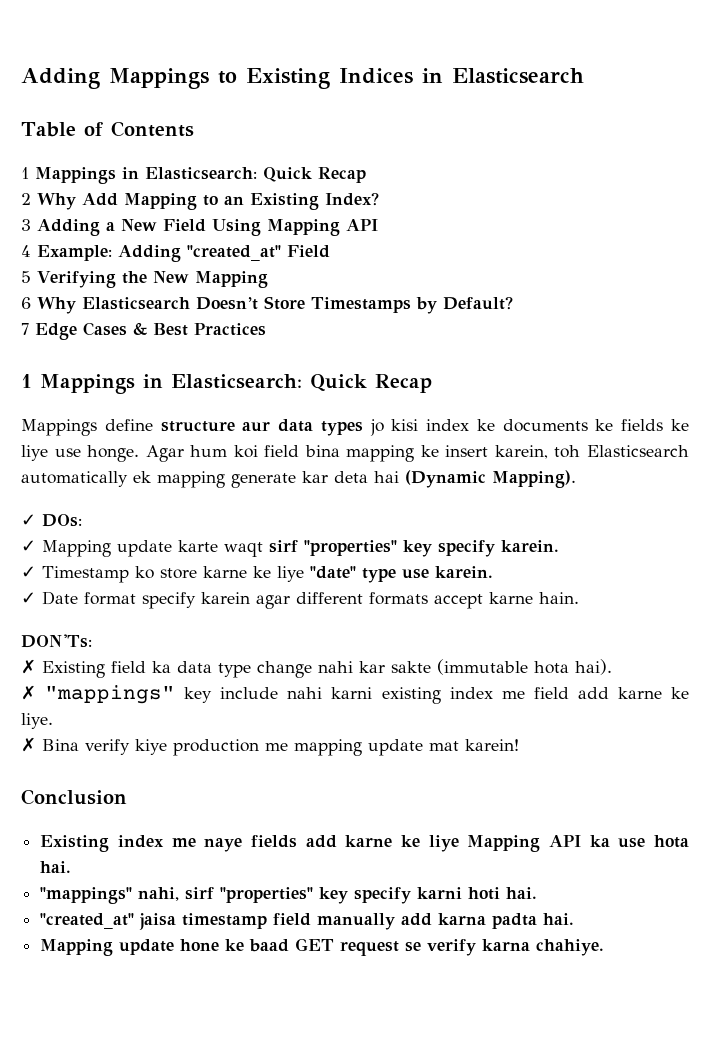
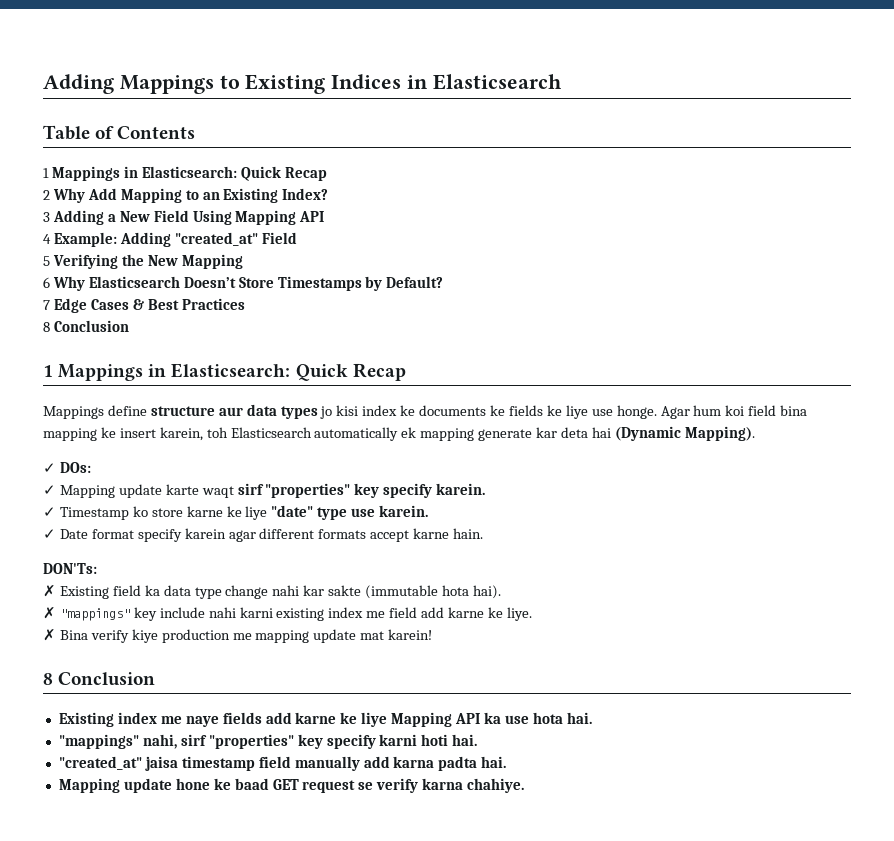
  7 Edge Cases & Best Practices
+ 8 Conclusion
  ✗ Bina verify kiye production me mapping update mat karein!
- Conclusion
+ 8 Conclusion

